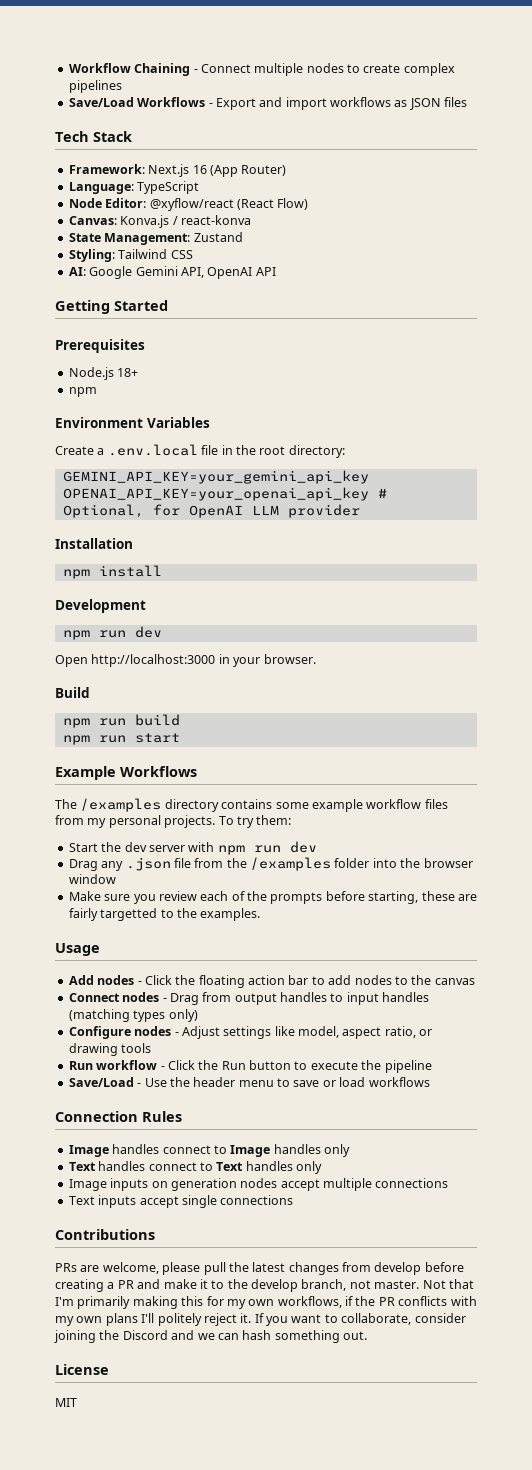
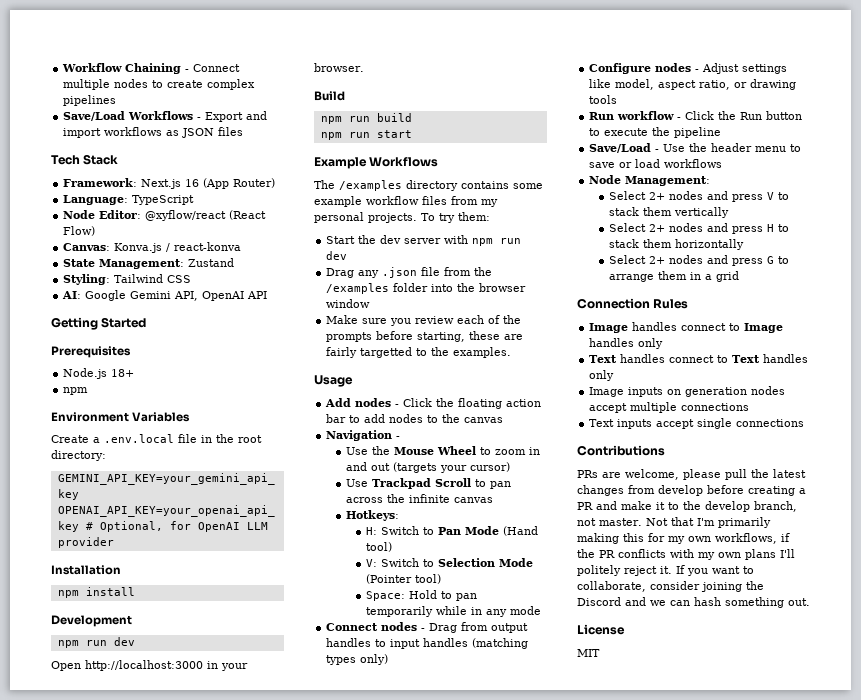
+ Navigation -
+ Use the Mouse Wheel to zoom in and out (targets your cursor)
+ Use Trackpad Scroll to pan across the infinite canvas
+ Hotkeys:
+ H: Switch to Pan Mode (Hand tool)
+ V: Switch to Selection Mode (Pointer tool)
+ Space: Hold to pan temporarily while in any mode
+ Node Management:
+ Select 2+ nodes and press V to stack them vertically
+ Select 2+ nodes and press H to stack them horizontally
+ Select 2+ nodes and press G to arrange them in a grid

